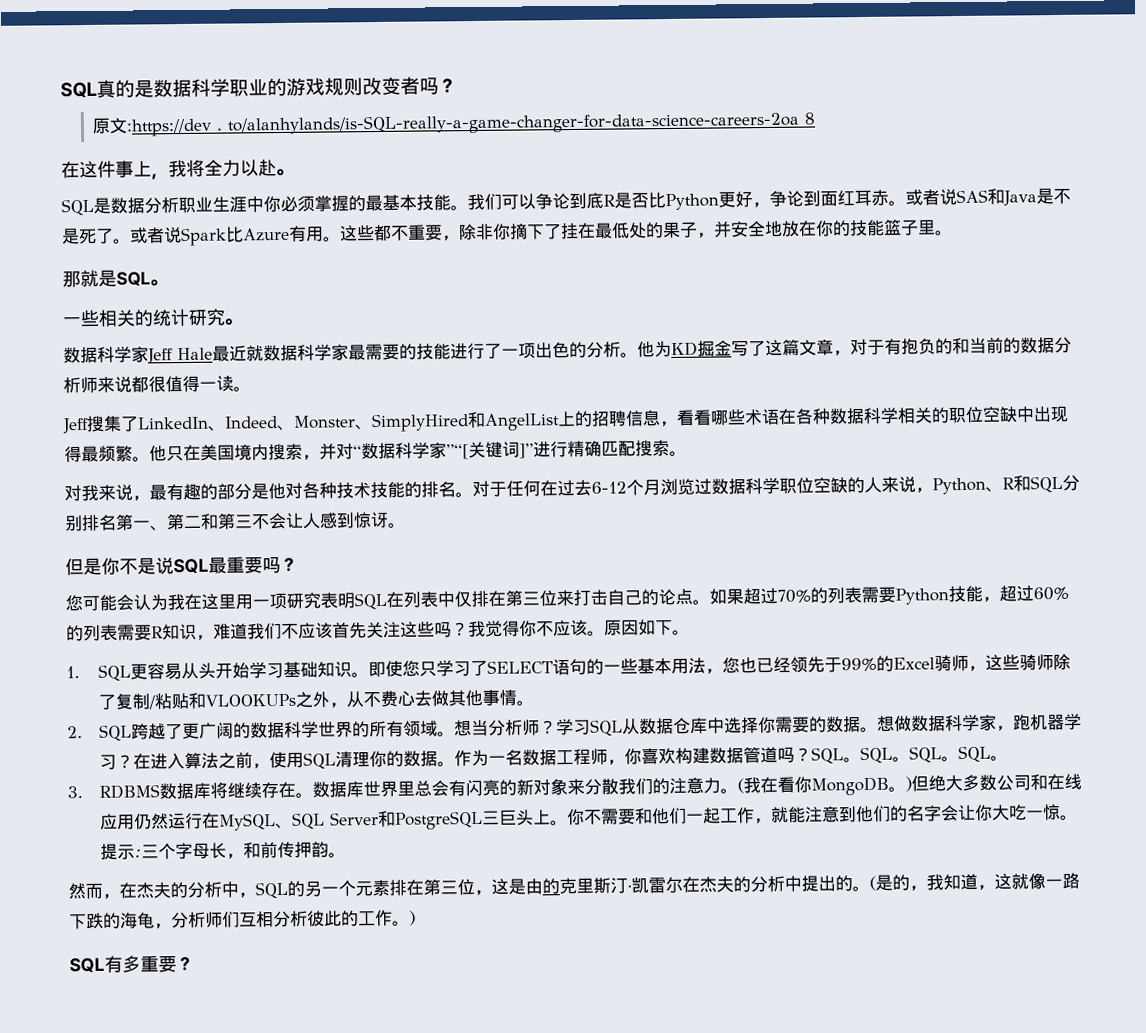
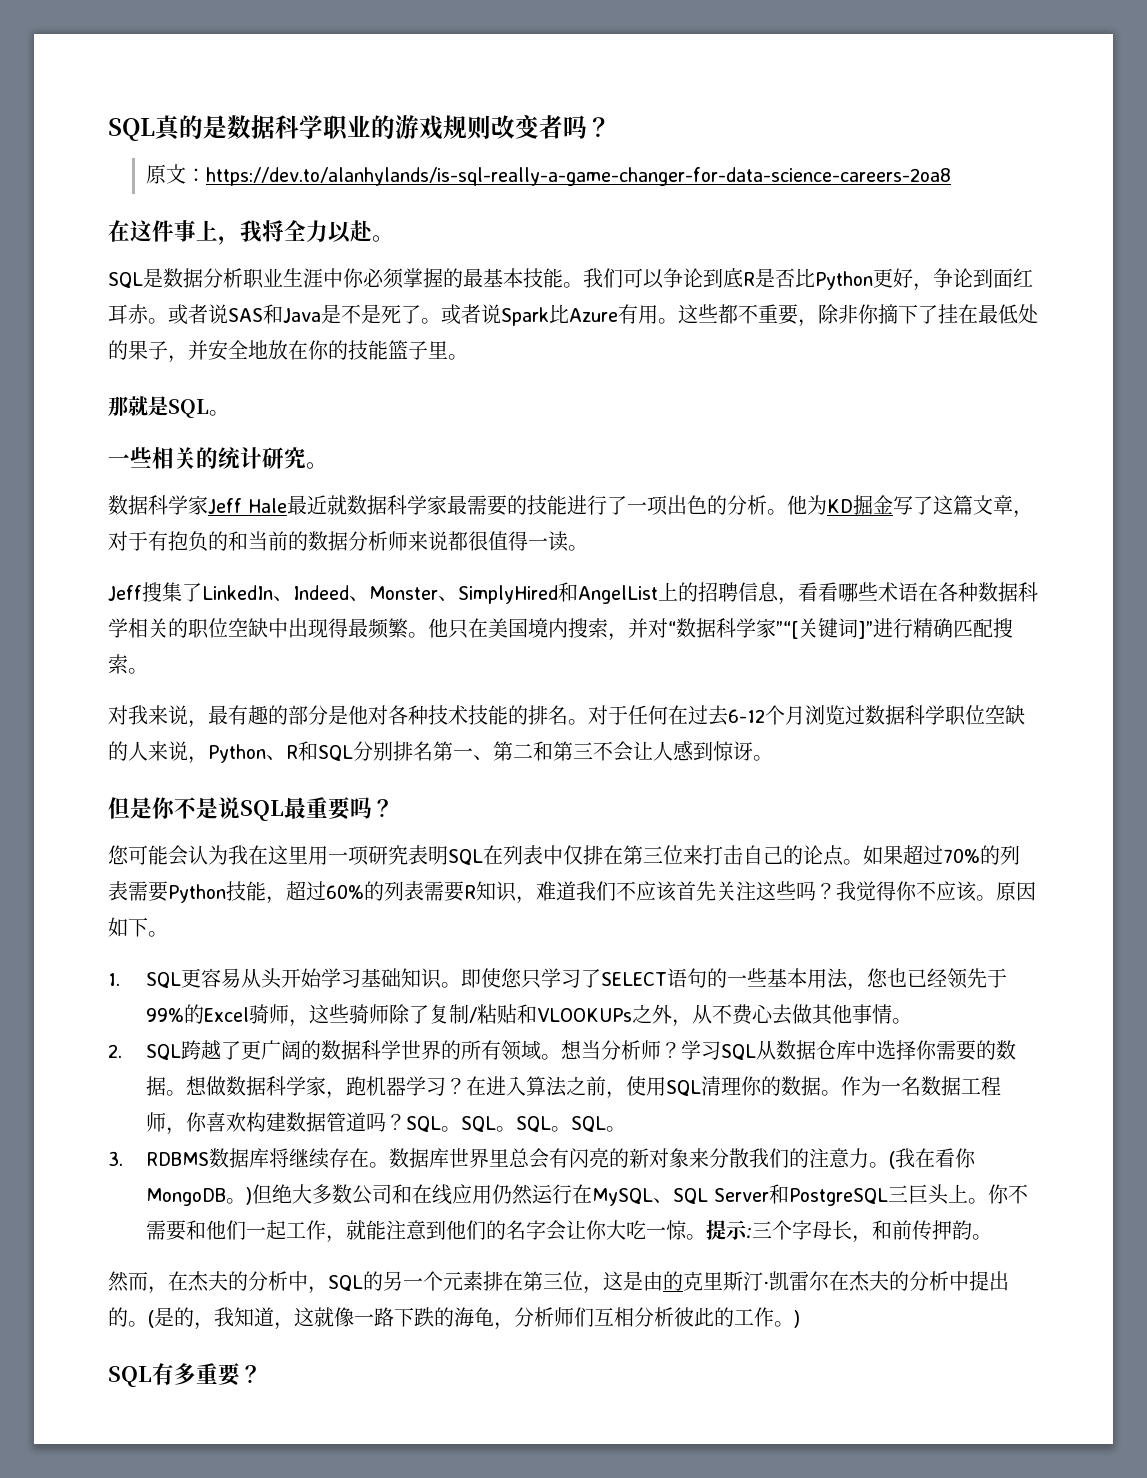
- 原文:https://dev . to/alanhylands/is-SQL-really-a-game-changer-for-data-science-careers-2oa 8
+ 原文：https://dev.to/alanhylands/is-sql-really-a-game-changer-for-data-science-careers-2oa8

